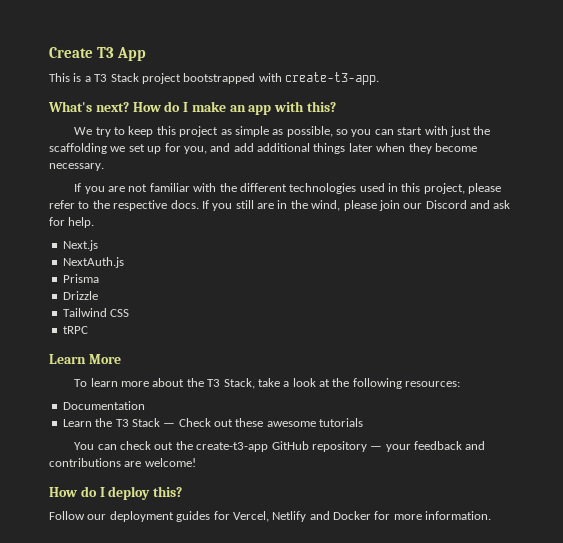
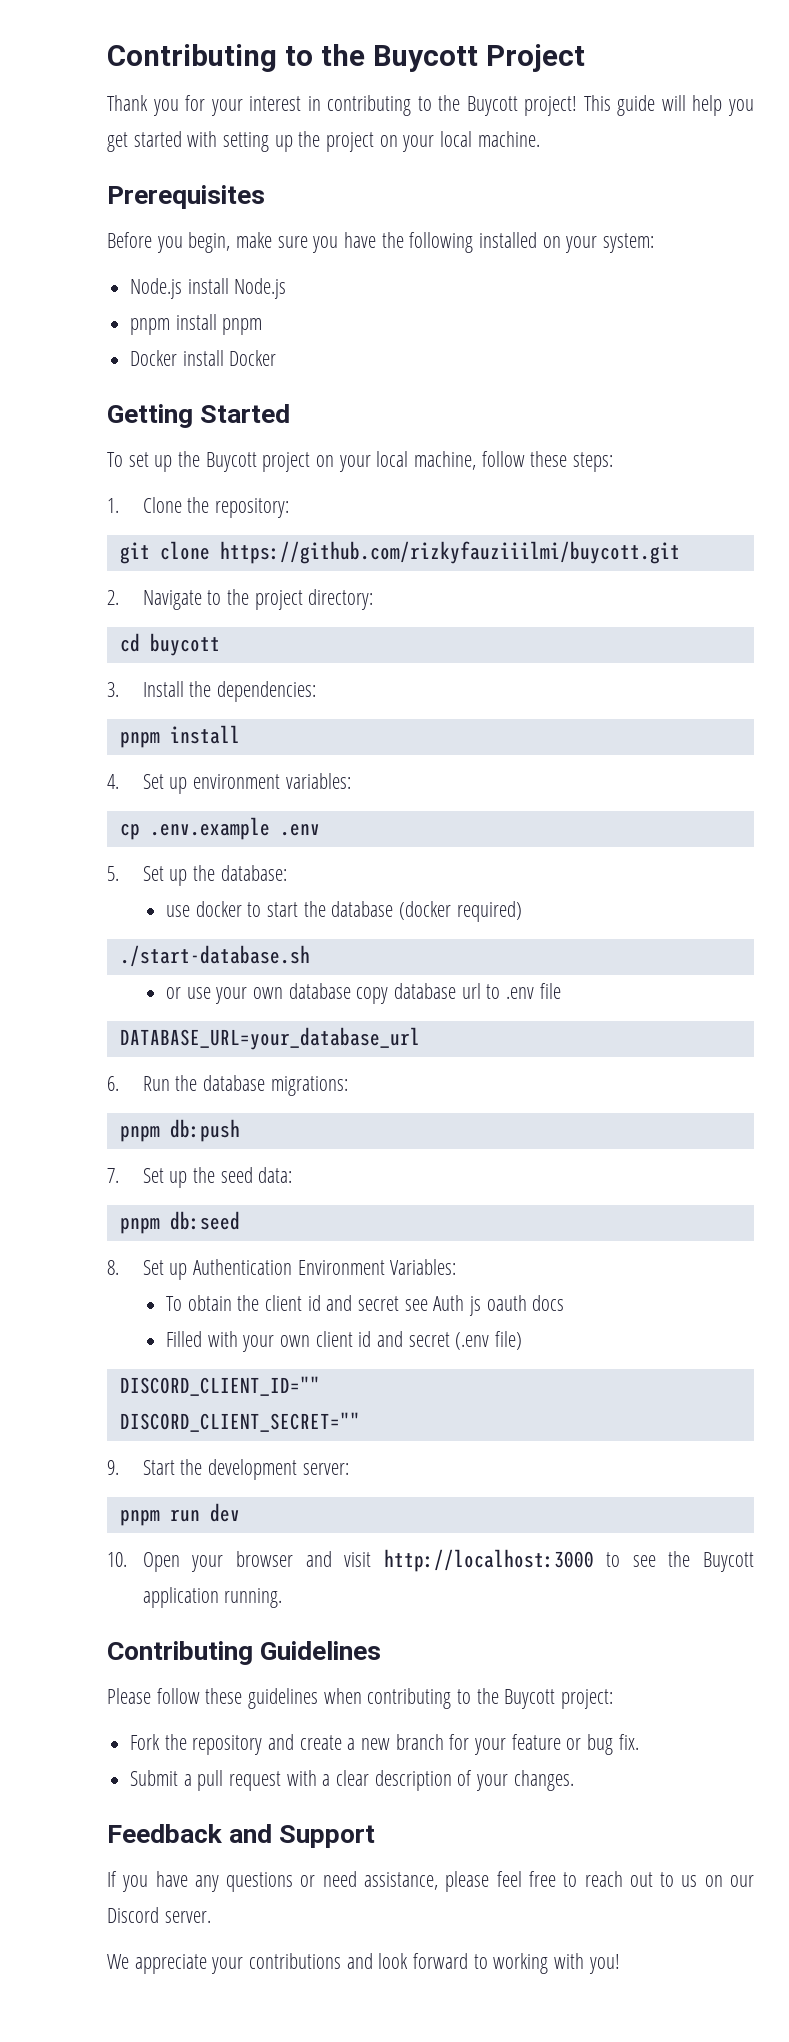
- Create T3 App
- This is a T3 Stack project bootstrapped with create-t3-app.
- What's next? How do I make an app with this?
- We try to keep this project as simple as possible, so you can start with just the scaffolding we set up for you, and add additional things later when they become necessary.
- If you are not familiar with the different technologies used in this project, please refer to the respective docs. If you still are in the wind, please join our Discord and ask for help.
- Next.js
- NextAuth.js
- Prisma
- Drizzle
- Tailwind CSS
- tRPC
- Learn More
- To learn more about the T3 Stack, take a look at the following resources:
- Documentation
- Learn the T3 Stack — Check out these awesome tutorials
- You can check out the create-t3-app GitHub repository — your feedback and contributions are welcome!
- How do I deploy this?
- Follow our deployment guides for Vercel, Netlify and Docker for more information.
+ Contributing to the Buycott Project
+ Thank you for your interest in contributing to the Buycott project! This guide will help you get started with setting up the project on your local machine.
+ Prerequisites
+ Before you begin, make sure you have the following installed on your system:
+ Node.js install Node.js
+ pnpm install pnpm
+ Docker install Docker
+ Getting Started
+ To set up the Buycott project on your local machine, follow these steps:
+ 1. Clone the repository:
+ git clone https://github.com/rizkyfauziiilmi/buycott.git
+ 2. Navigate to the project directory:
+ cd buycott
+ 3. Install the dependencies:
+ pnpm install
+ 4. Set up environment variables:
+ cp .env.example .env
+ 5. Set up the database:
+ use docker to start the database (docker required)
+ ./start-database.sh
+ or use your own database copy database url to .env file
+ DATABASE_URL=your_database_url
+ 6. Run the database migrations:
+ pnpm db:push
+ 7. Set up the seed data:
+ pnpm db:seed
+ 8. Set up Authentication Environment Variables:
+ To obtain the client id and secret see Auth js oauth docs
+ Filled with your own client id and secret (.env file)
+ DISCORD_CLIENT_ID=""
+ DISCORD_CLIENT_SECRET=""
+ 9. Start the development server:
+ pnpm run dev
+ 10. Open your browser and visit http://localhost:3000 to see the Buycott application running.
+ Contributing Guidelines
+ Please follow these guidelines when contributing to the Buycott project:
+ Fork the repository and create a new branch for your feature or bug fix.
+ Submit a pull request with a clear description of your changes.
+ Feedback and Support
+ If you have any questions or need assistance, please feel free to reach out to us on our Discord server.
+ We appreciate your contributions and look forward to working with you!

